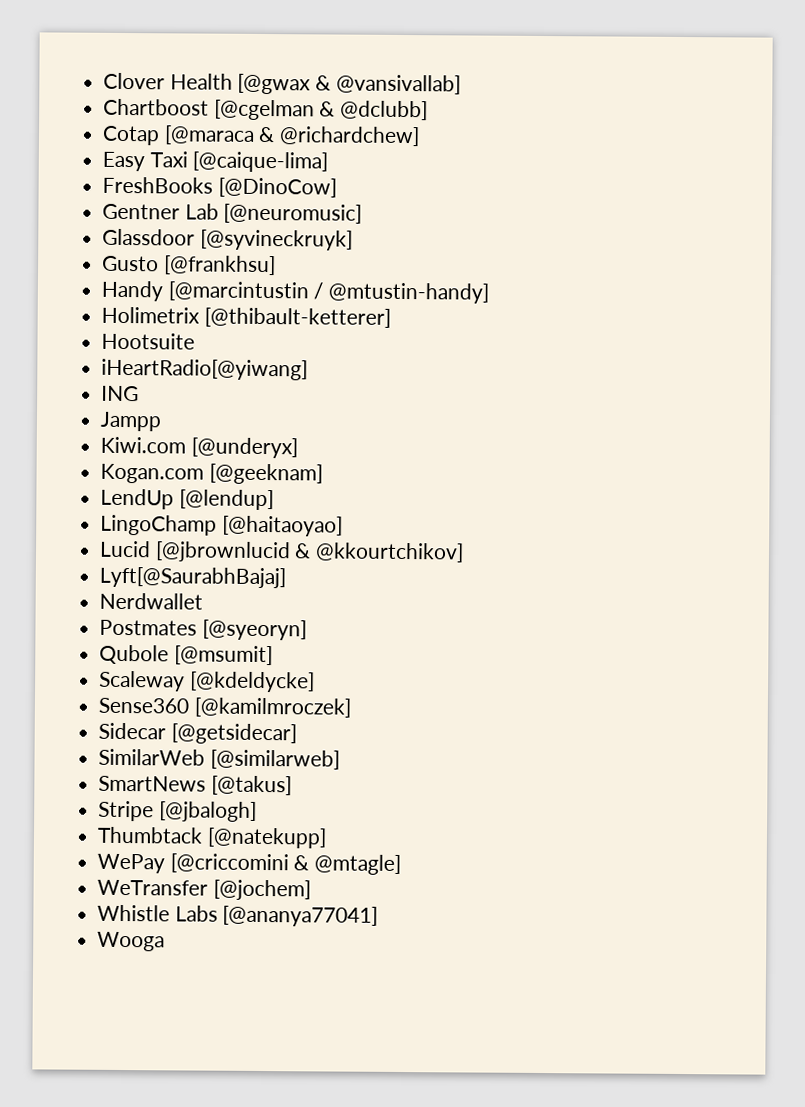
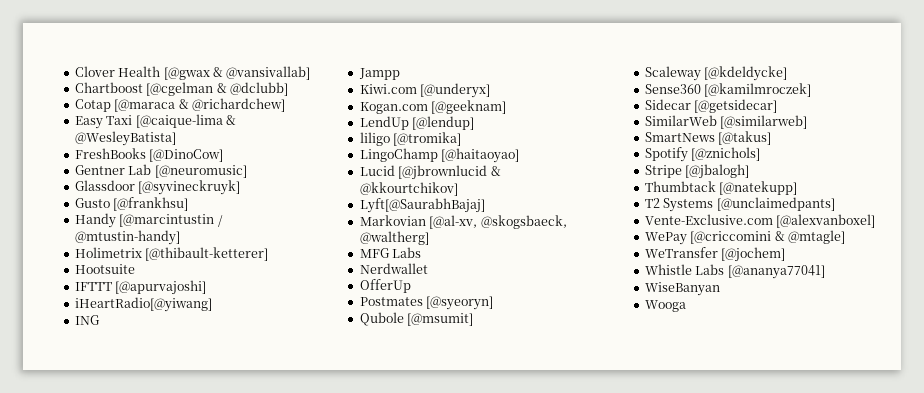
- Easy Taxi [@caique-lima]
+ Easy Taxi [@caique-lima & @WesleyBatista]
+ IFTTT [@apurvajoshi]
+ liligo [@tromika]
+ Markovian [@al-xv, @skogsbaeck, @waltherg]
+ MFG Labs
+ OfferUp
+ Spotify [@znichols]
+ T2 Systems [@unclaimedpants]
+ Vente-Exclusive.com [@alexvanboxel]
+ WiseBanyan

